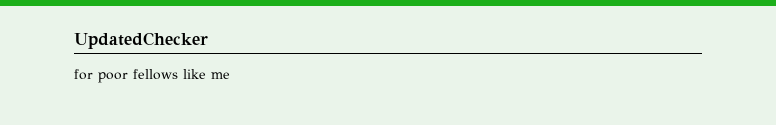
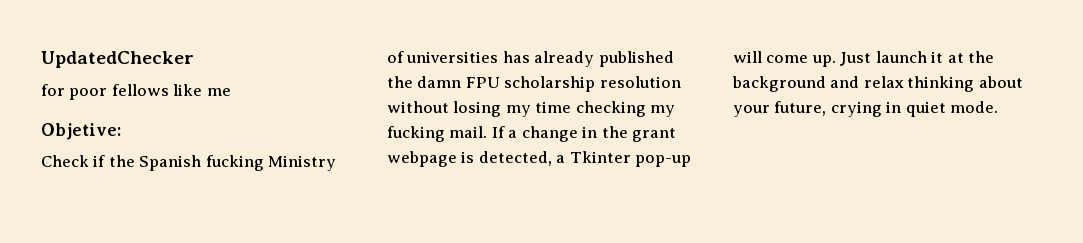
+ Objetive:
+ Check if the Spanish fucking Ministry of universities has already published the damn FPU scholarship resolution without losing my time checking my fucking mail. If a change in the grant webpage is detected, a Tkinter pop-up will come up. Just launch it at the background and relax thinking about your future, crying in quiet mode.

